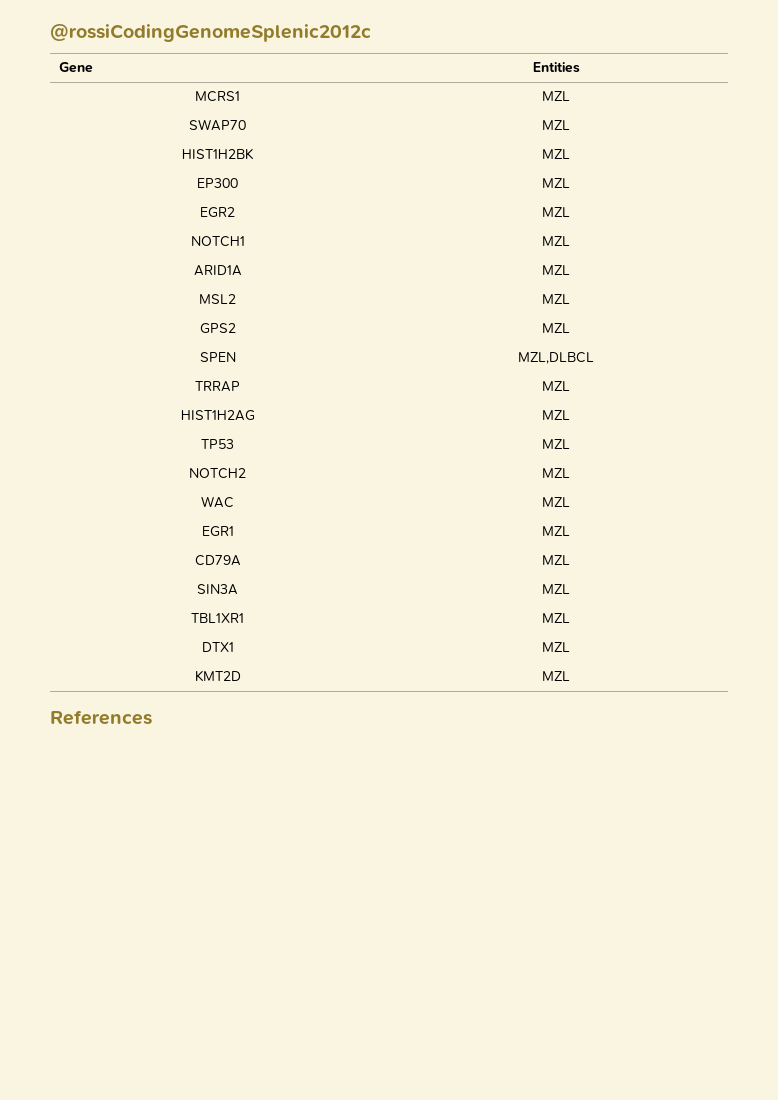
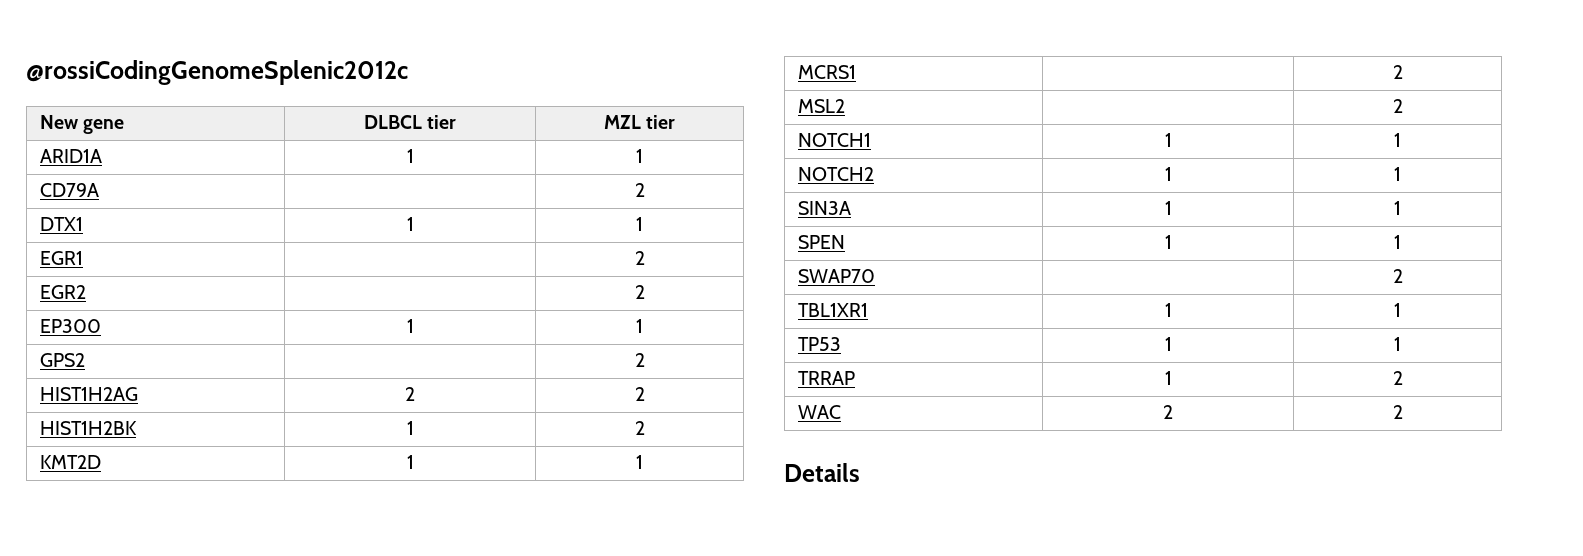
- Gene | Entities
- MCRS1 | MZL
- SWAP70 | MZL
- HIST1H2BK | MZL
- EP300 | MZL
- EGR2 | MZL
- NOTCH1 | MZL
- ARID1A | MZL
- MSL2 | MZL
- GPS2 | MZL
- SPEN | MZL,DLBCL
- TRRAP | MZL
- HIST1H2AG | MZL
- TP53 | MZL
- NOTCH2 | MZL
- WAC | MZL
- EGR1 | MZL
- CD79A | MZL
- SIN3A | MZL
- TBL1XR1 | MZL
- DTX1 | MZL
- KMT2D | MZL
- References
+ New gene | DLBCL tier | MZL tier
+ ARID1A | 1 | 1
+ CD79A | | 2
+ DTX1 | 1 | 1
+ EGR1 | | 2
+ EGR2 | | 2
+ EP300 | 1 | 1
+ GPS2 | | 2
+ HIST1H2AG | 2 | 2
+ HIST1H2BK | 1 | 2
+ KMT2D | 1 | 1
+ MCRS1 | | 2
+ MSL2 | | 2
+ NOTCH1 | 1 | 1
+ NOTCH2 | 1 | 1
+ SIN3A | 1 | 1
+ SPEN | 1 | 1
+ SWAP70 | | 2
+ TBL1XR1 | 1 | 1
+ TP53 | 1 | 1
+ TRRAP | 1 | 2
+ WAC | 2 | 2
+ Details

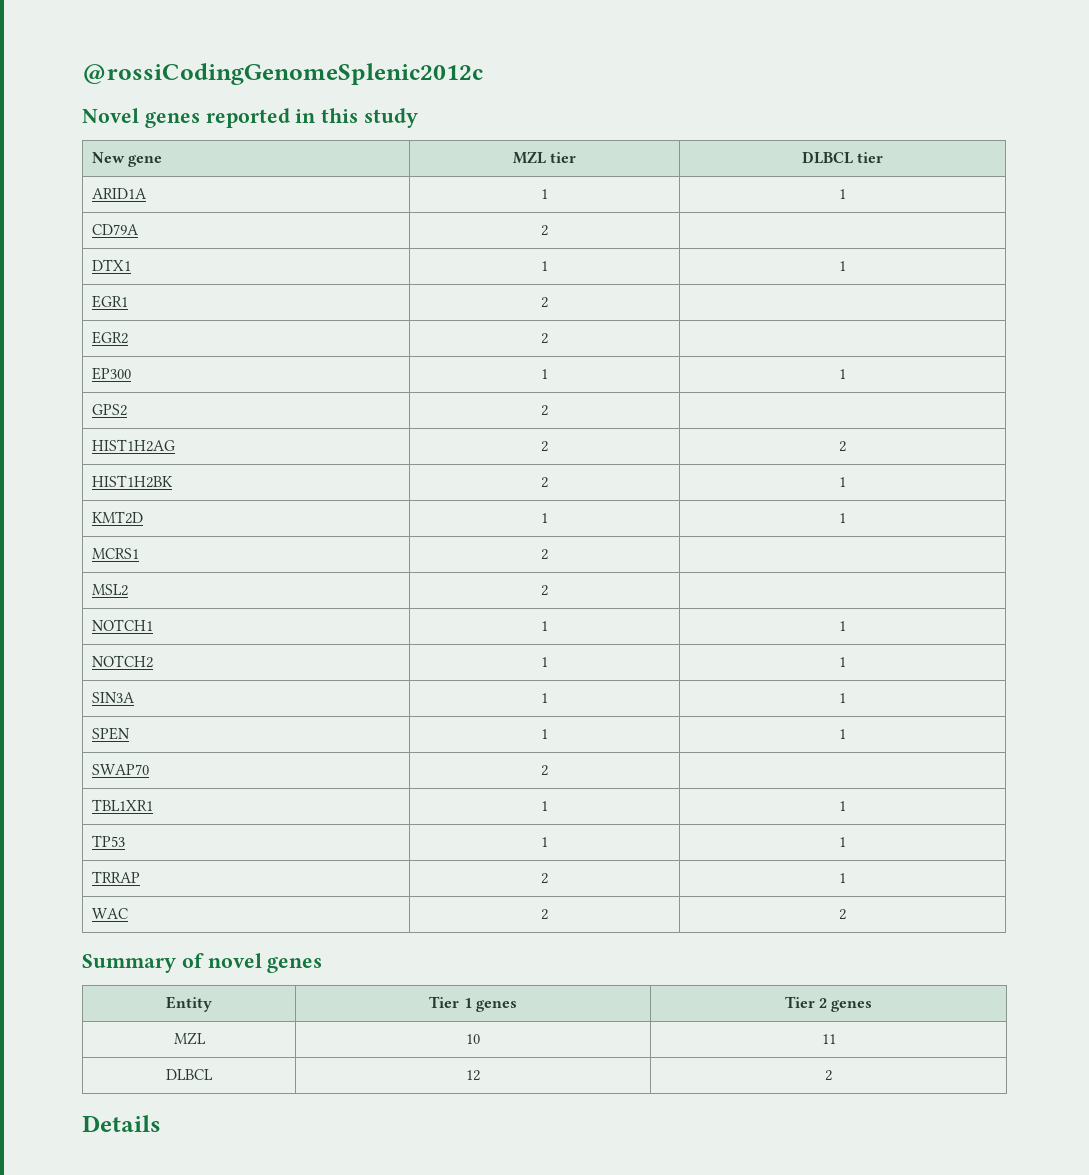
+ Novel genes reported in this study
- New gene | DLBCL tier | MZL tier
+ New gene | MZL tier | DLBCL tier
- CD79A | | 2
+ CD79A | 2 |
- EGR1 | | 2
+ EGR1 | 2 |
- EGR2 | | 2
+ EGR2 | 2 |
- GPS2 | | 2
+ GPS2 | 2 |
- HIST1H2BK | 1 | 2
+ HIST1H2BK | 2 | 1
- MCRS1 | | 2
+ MCRS1 | 2 |
- MSL2 | | 2
+ MSL2 | 2 |
- SWAP70 | | 2
+ SWAP70 | 2 |
- TRRAP | 1 | 2
+ TRRAP | 2 | 1
+ Summary of novel genes
+ Entity | Tier 1 genes | Tier 2 genes
+ MZL | 10 | 11
+ DLBCL | 12 | 2

